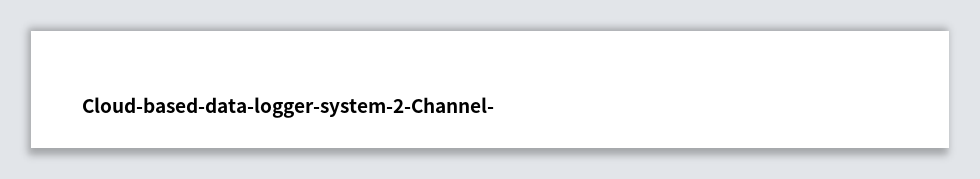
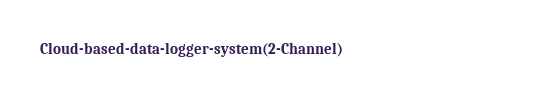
- Cloud-based-data-logger-system-2-Channel-
+ Cloud-based-data-logger-system(2-Channel)

